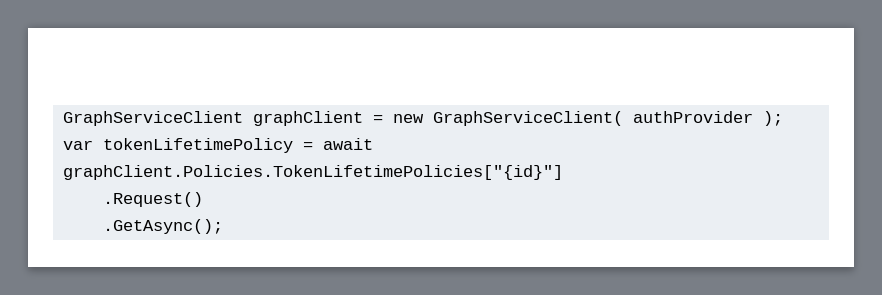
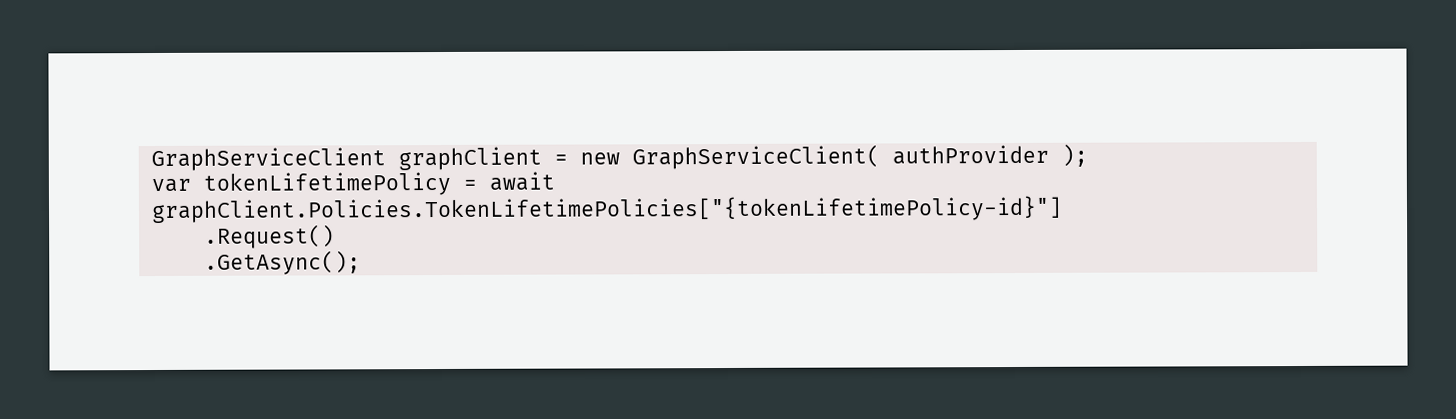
- var tokenLifetimePolicy = await graphClient.Policies.TokenLifetimePolicies["{id}"]
+ var tokenLifetimePolicy = await graphClient.Policies.TokenLifetimePolicies["{tokenLifetimePolicy-id}"]

